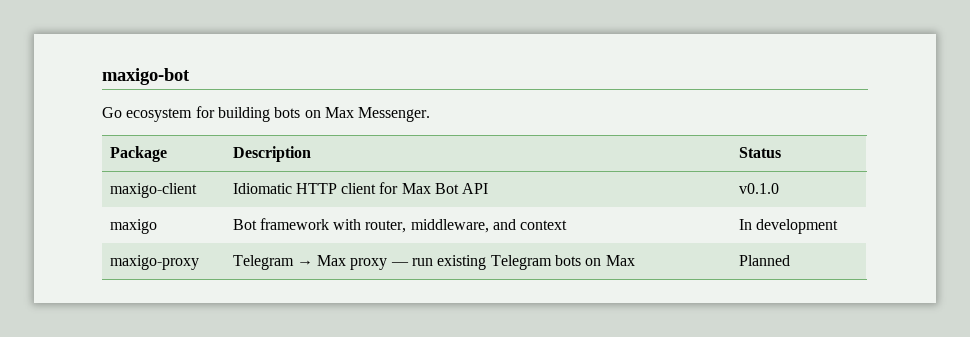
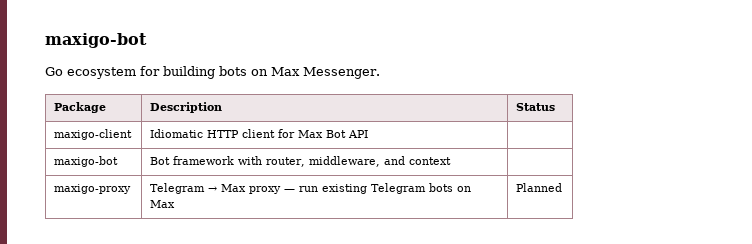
- maxigo-client | Idiomatic HTTP client for Max Bot API | v0.1.0
- maxigo | Bot framework with router, middleware, and context | In development
+ maxigo-client | Idiomatic HTTP client for Max Bot API |
+ maxigo-bot | Bot framework with router, middleware, and context |

